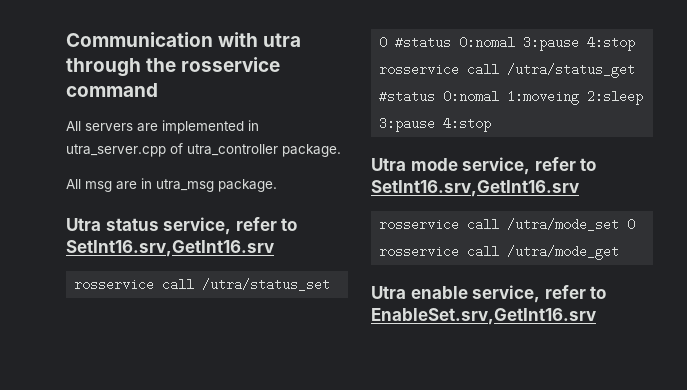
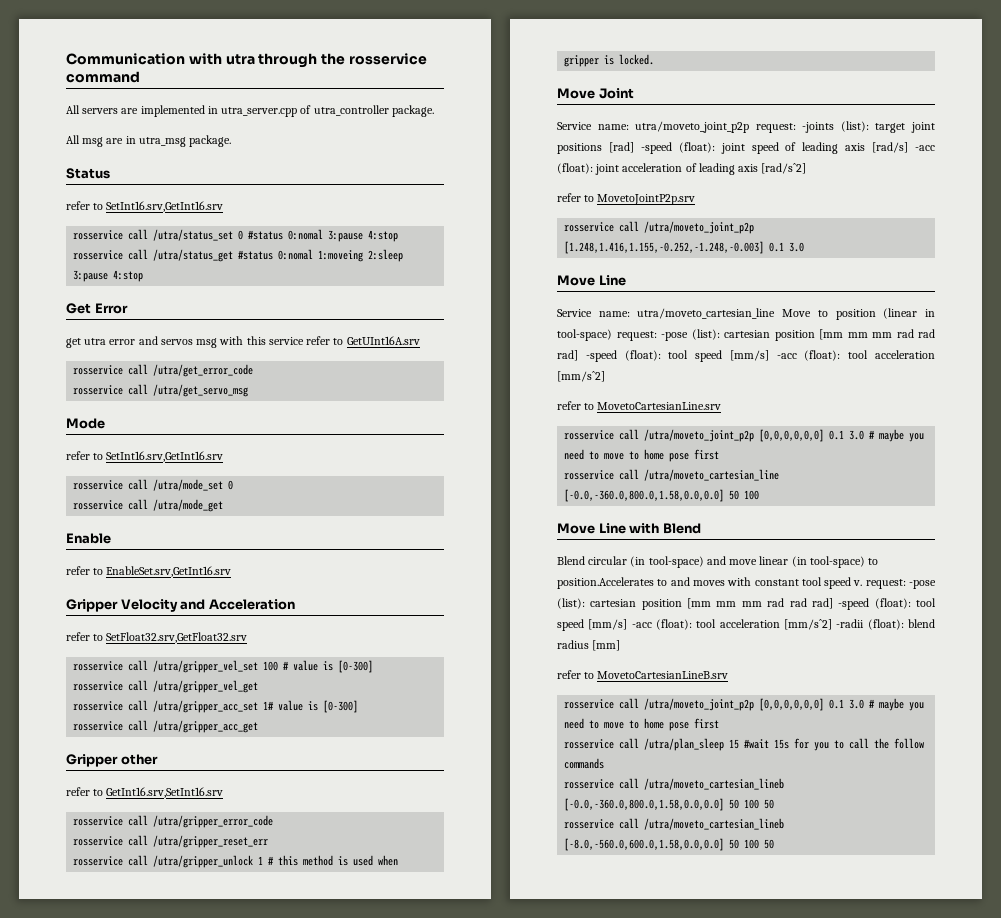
- Utra status service, refer to SetInt16.srv,GetInt16.srv
+ Status
+ refer to SetInt16.srv,GetInt16.srv
- Utra mode service, refer to SetInt16.srv,GetInt16.srv
+ Get Error
+ get utra error and servos msg with this service refer to GetUInt16A.srv
+ rosservice call /utra/get_error_code
+ rosservice call /utra/get_servo_msg
+ Mode
+ refer to SetInt16.srv,GetInt16.srv
- Utra enable service, refer to EnableSet.srv,GetInt16.srv
+ Enable
+ refer to EnableSet.srv,GetInt16.srv
+ Gripper Velocity and Acceleration
+ refer to SetFloat32.srv,GetFloat32.srv
+ rosservice call /utra/gripper_vel_set 100 # value is [0-300]
+ rosservice call /utra/gripper_vel_get
+ rosservice call /utra/gripper_acc_set 1# value is [0-300]
+ rosservice call /utra/gripper_acc_get
+ Gripper other
+ refer to GetInt16.srv,SetInt16.srv
+ rosservice call /utra/gripper_error_code
+ rosservice call /utra/gripper_reset_err
+ rosservice call /utra/gripper_unlock 1 # this method is used when gripper is locked.
+ Move Joint
+ Service name: utra/moveto_joint_p2p request: -joints (list): target joint positions [rad] -speed (float): joint speed of leading axis [rad/s] -acc (float): joint acceleration of leading axis [rad/sˆ2]
+ refer to MovetoJointP2p.srv
+ rosservice call /utra/moveto_joint_p2p [1.248,1.416,1.155,-0.252,-1.248,-0.003] 0.1 3.0
+ Move Line
+ Service name: utra/moveto_cartesian_line Move to position (linear in tool-space) request: -pose (list): cartesian position [mm mm mm rad rad rad] -speed (float): tool speed [mm/s] -acc (float): tool acceleration [mm/sˆ2]
+ refer to MovetoCartesianLine.srv
+ rosservice call /utra/moveto_joint_p2p [0,0,0,0,0,0] 0.1 3.0 # maybe you need to move to home pose first
+ rosservice call /utra/moveto_cartesian_line [-0.0,-360.0,800.0,1.58,0.0,0.0] 50 100
+ Move Line with Blend
+ Blend circular (in tool-space) and move linear (in tool-space) to position.Accelerates to and moves with constant tool speed v. request: -pose (list): cartesian position [mm mm mm rad rad rad] -speed (float): tool speed [mm/s] -acc (float): tool acceleration [mm/sˆ2] -radii (float): blend radius [mm]
+ refer to MovetoCartesianLineB.srv
+ rosservice call /utra/moveto_joint_p2p [0,0,0,0,0,0] 0.1 3.0 # maybe you need to move to home pose first
+ rosservice call /utra/plan_sleep 15 #wait 15s for you to call the follow commands
+ rosservice call /utra/moveto_cartesian_lineb [-0.0,-360.0,800.0,1.58,0.0,0.0] 50 100 50
+ rosservice call /utra/moveto_cartesian_lineb [-8.0,-560.0,600.0,1.58,0.0,0.0] 50 100 50

